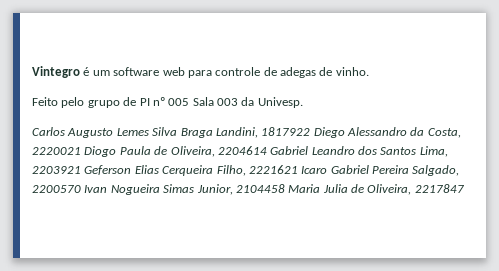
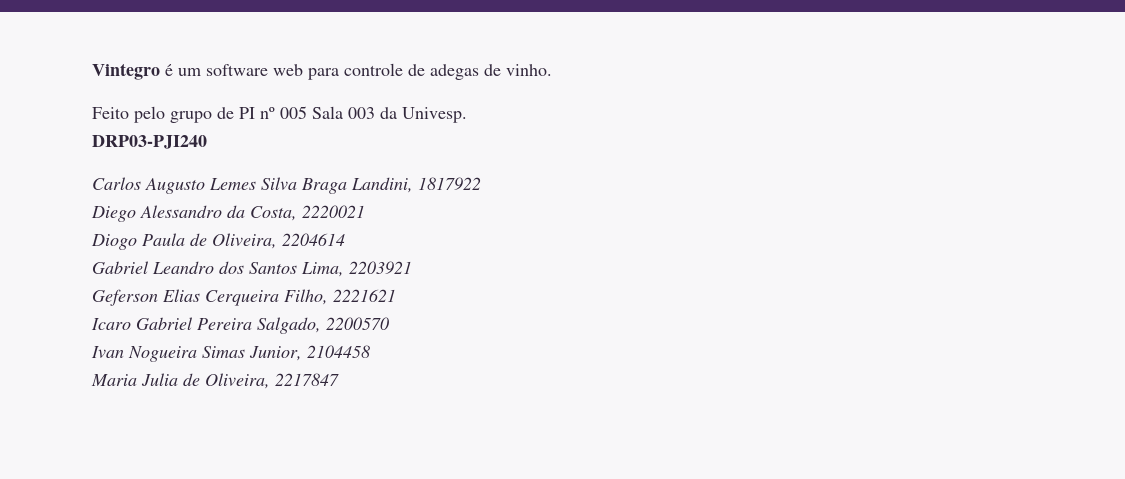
+ DRP03-PJI240
- Carlos Augusto Lemes Silva Braga Landini, 1817922 Diego Alessandro da Costa, 2220021 Diogo Paula de Oliveira, 2204614 Gabriel Leandro dos Santos Lima, 2203921 Geferson Elias Cerqueira Filho, 2221621 Icaro Gabriel Pereira Salgado, 2200570 Ivan Nogueira Simas Junior, 2104458 Maria Julia de Oliveira, 2217847
+ Carlos Augusto Lemes Silva Braga Landini, 1817922
+ Diego Alessandro da Costa, 2220021
+ Diogo Paula de Oliveira, 2204614
+ Gabriel Leandro dos Santos Lima, 2203921
+ Geferson Elias Cerqueira Filho, 2221621
+ Icaro Gabriel Pereira Salgado, 2200570
+ Ivan Nogueira Simas Junior, 2104458
+ Maria Julia de Oliveira, 2217847

